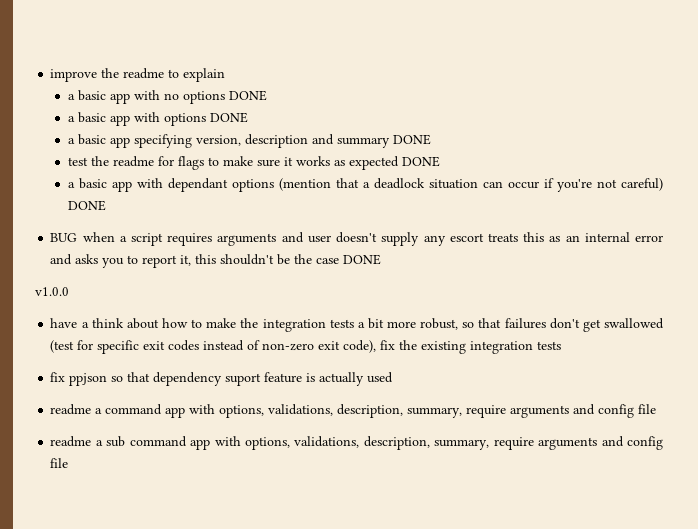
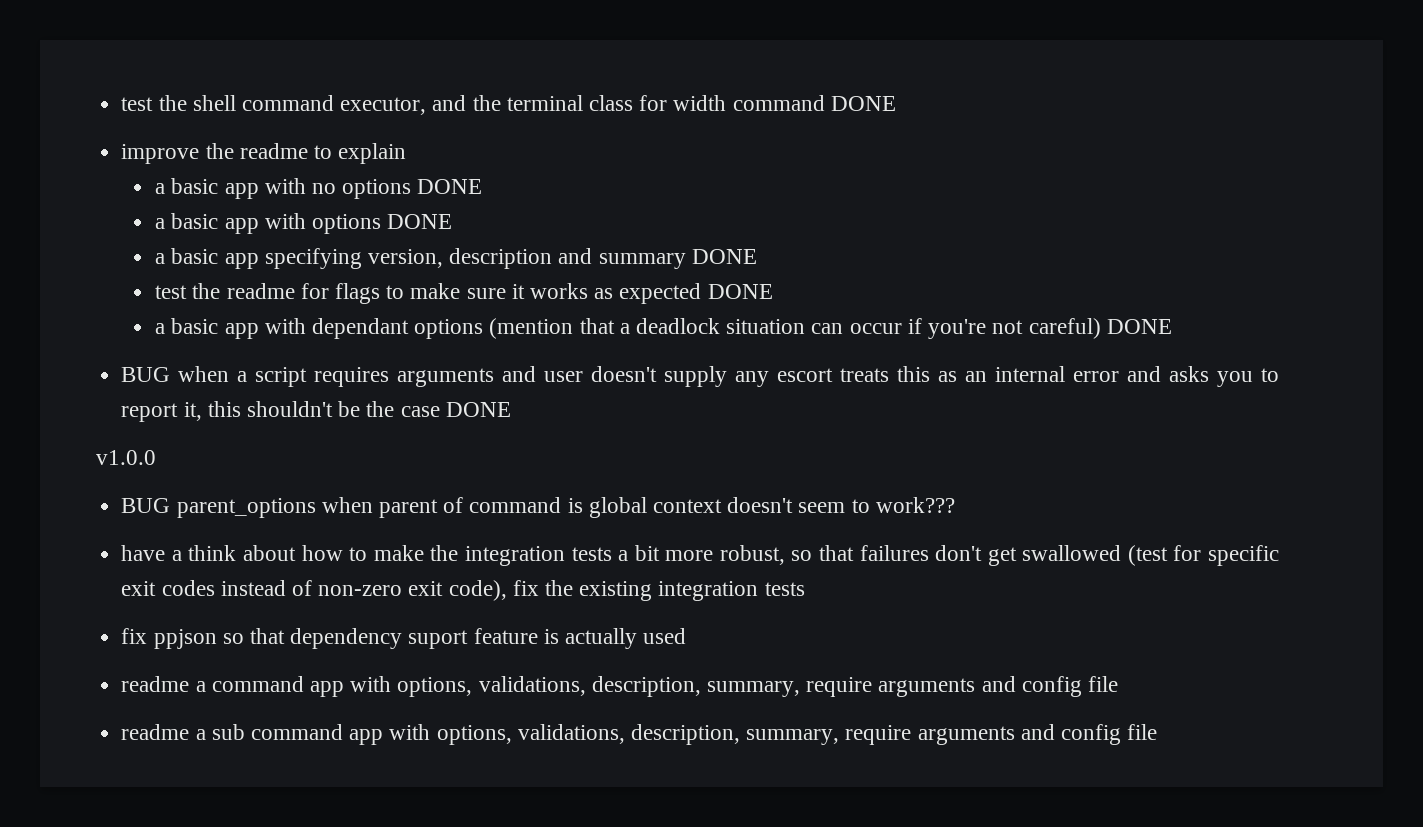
+ test the shell command executor, and the terminal class for width command DONE
+ BUG parent_options when parent of command is global context doesn't seem to work???

